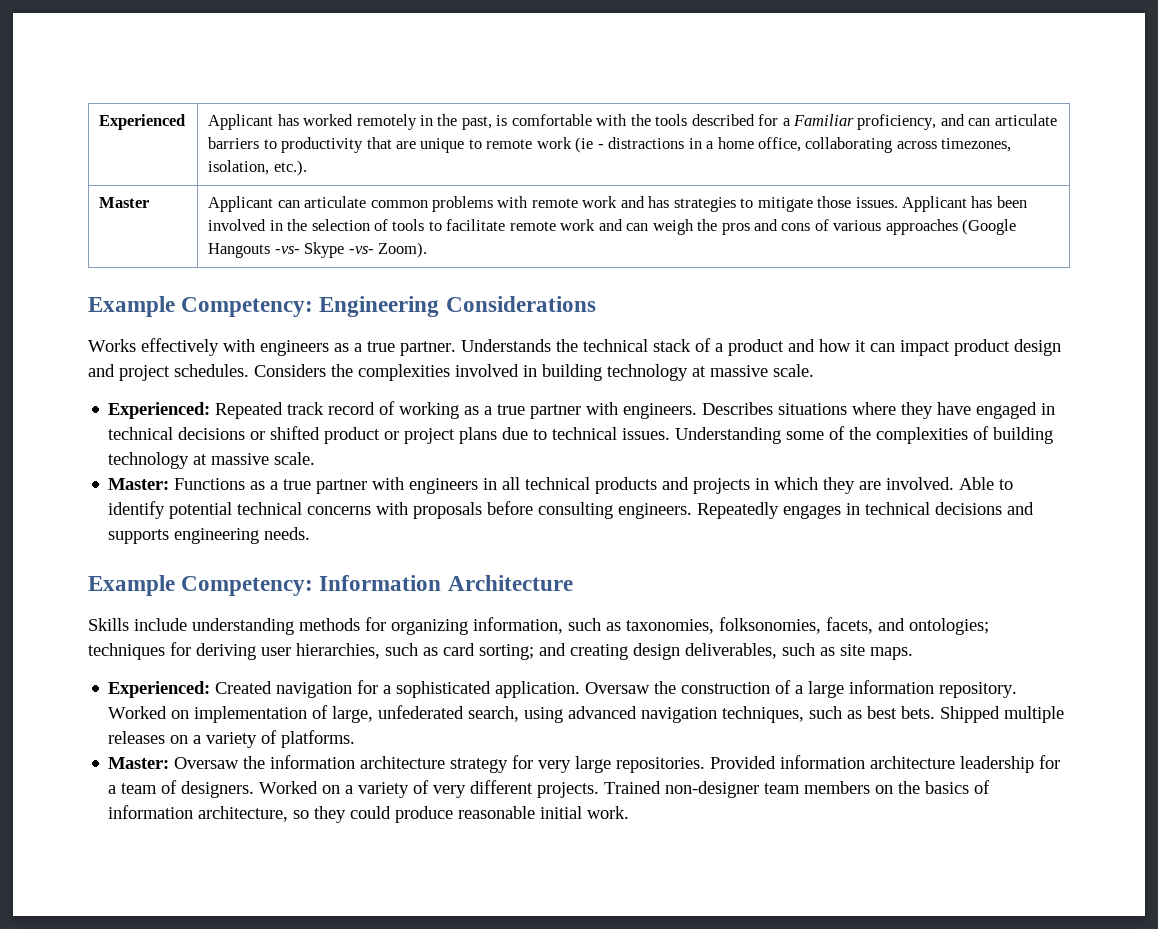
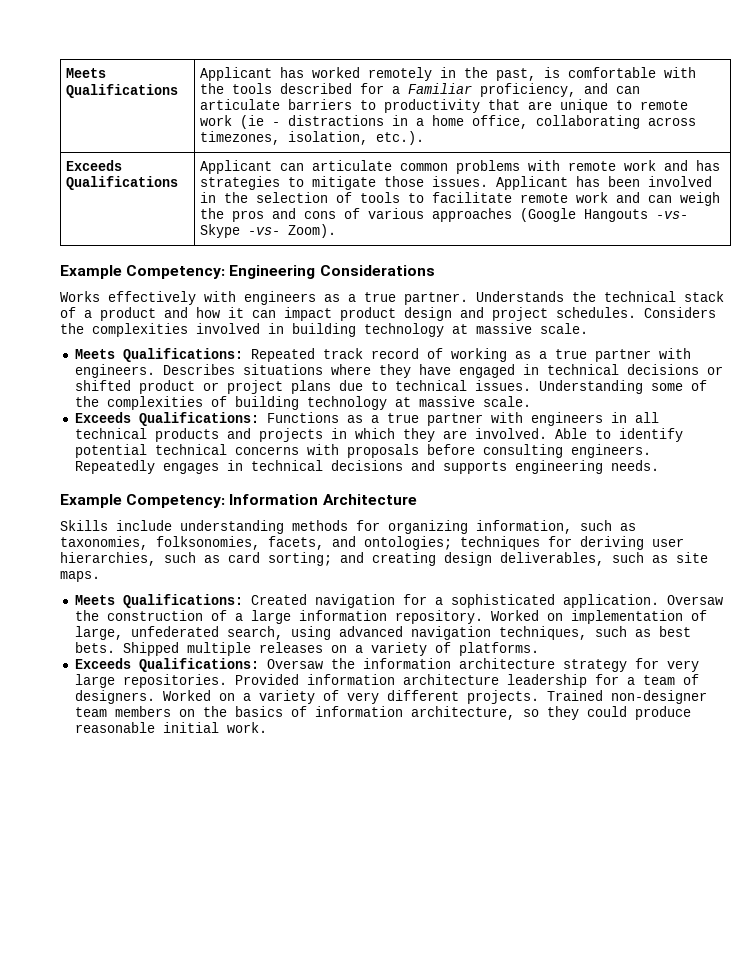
- Experienced
+ Meets Qualifications
- Master
+ Exceeds Qualifications
- Experienced: Repeated track record of working as a true partner with engineers.
+ Meets Qualifications: Repeated track record of working as a true partner with engineers.
- Master: Functions as a true partner with engineers in all technical products and projects in which they are involved.
+ Exceeds Qualifications: Functions as a true partner with engineers in all technical products and projects in which they are involved.
- Experienced: Created navigation for a sophisticated application.
+ Meets Qualifications: Created navigation for a sophisticated application.
- Master: Oversaw the information architecture strategy for very large repositories.
+ Exceeds Qualifications: Oversaw the information architecture strategy for very large repositories.

